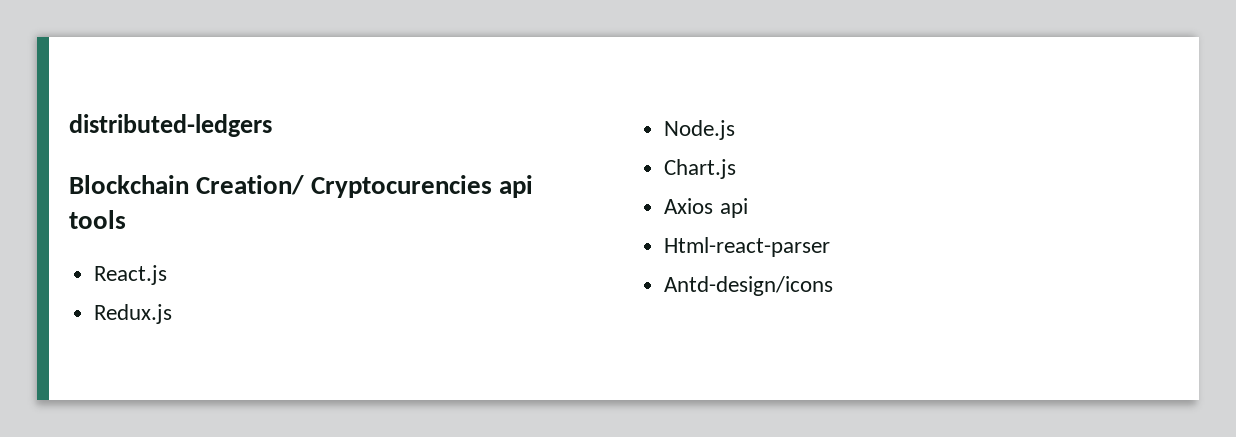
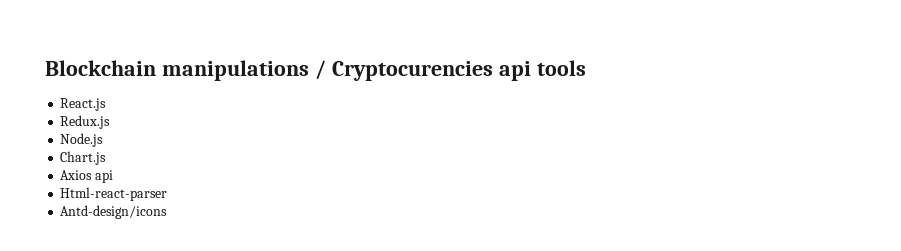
- distributed-ledgers
- Blockchain Creation/ Cryptocurencies api tools
+ Blockchain manipulations / Cryptocurencies api tools

